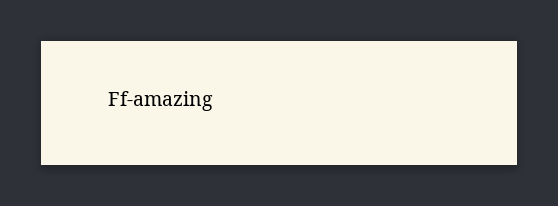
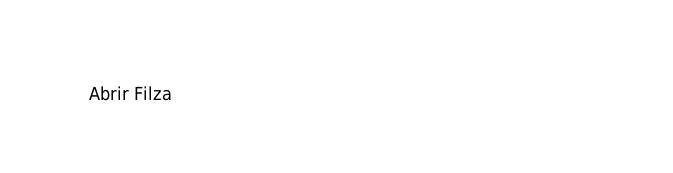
- Ff-amazing
+ Abrir Filza

